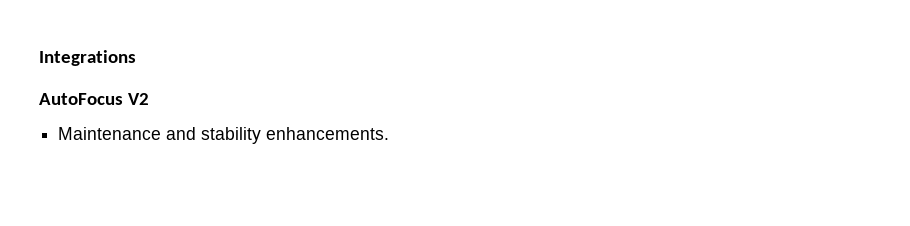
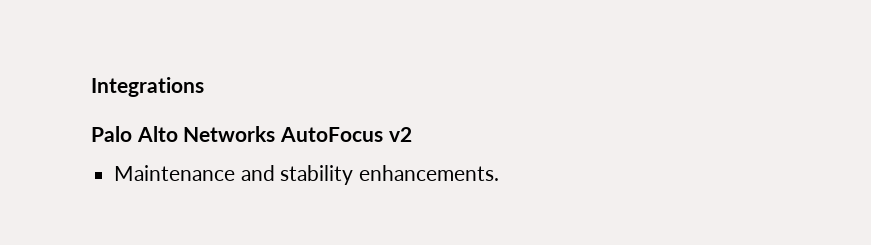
- AutoFocus V2
+ Palo Alto Networks AutoFocus v2

